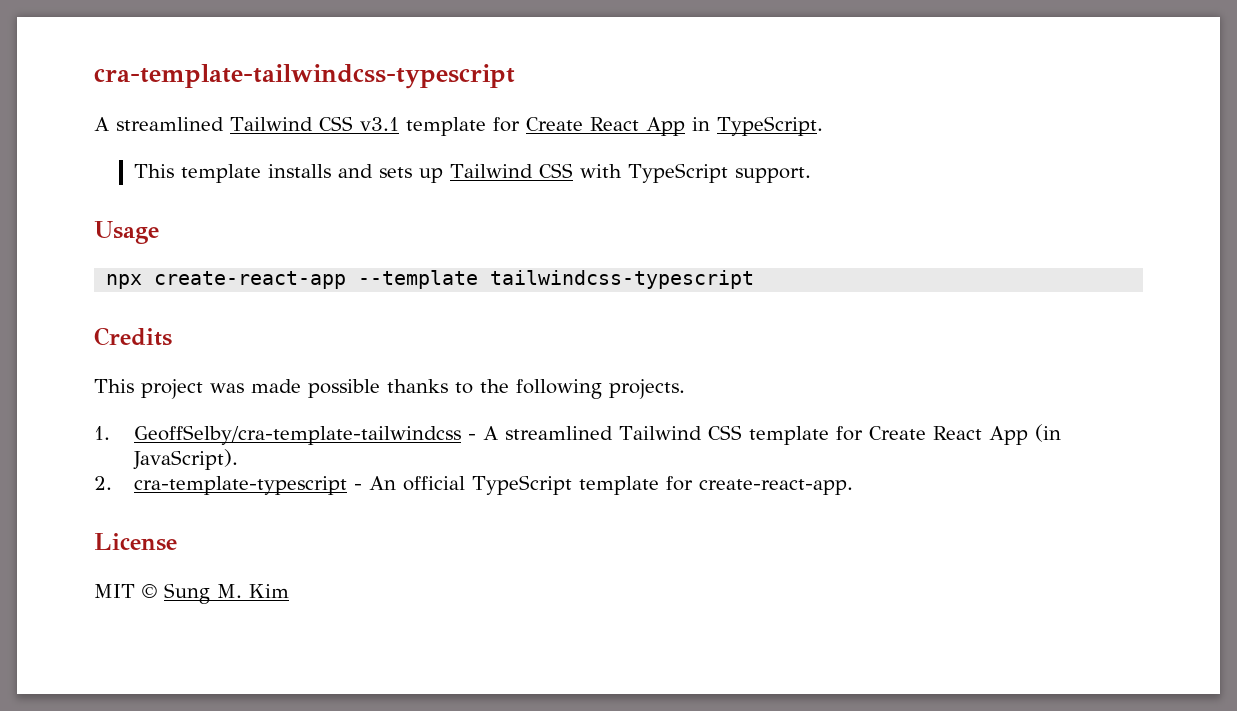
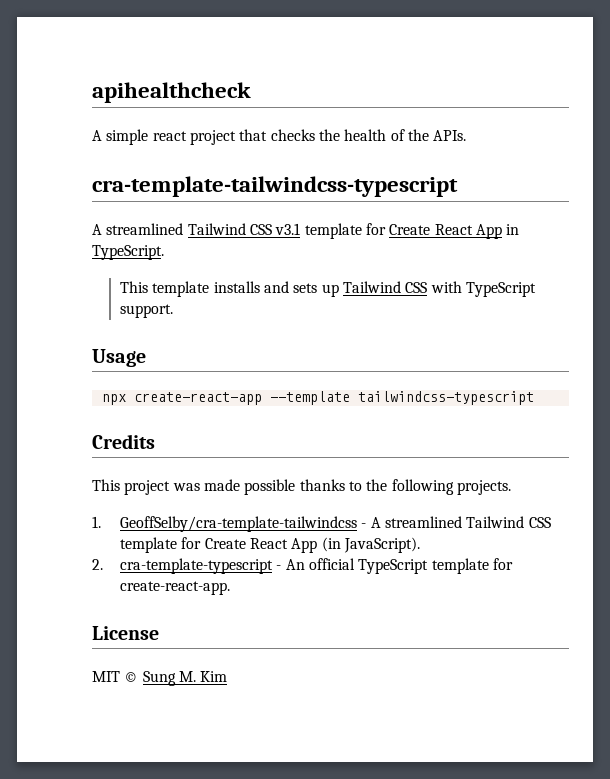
+ apihealthcheck
+ A simple react project that checks the health of the APIs.

